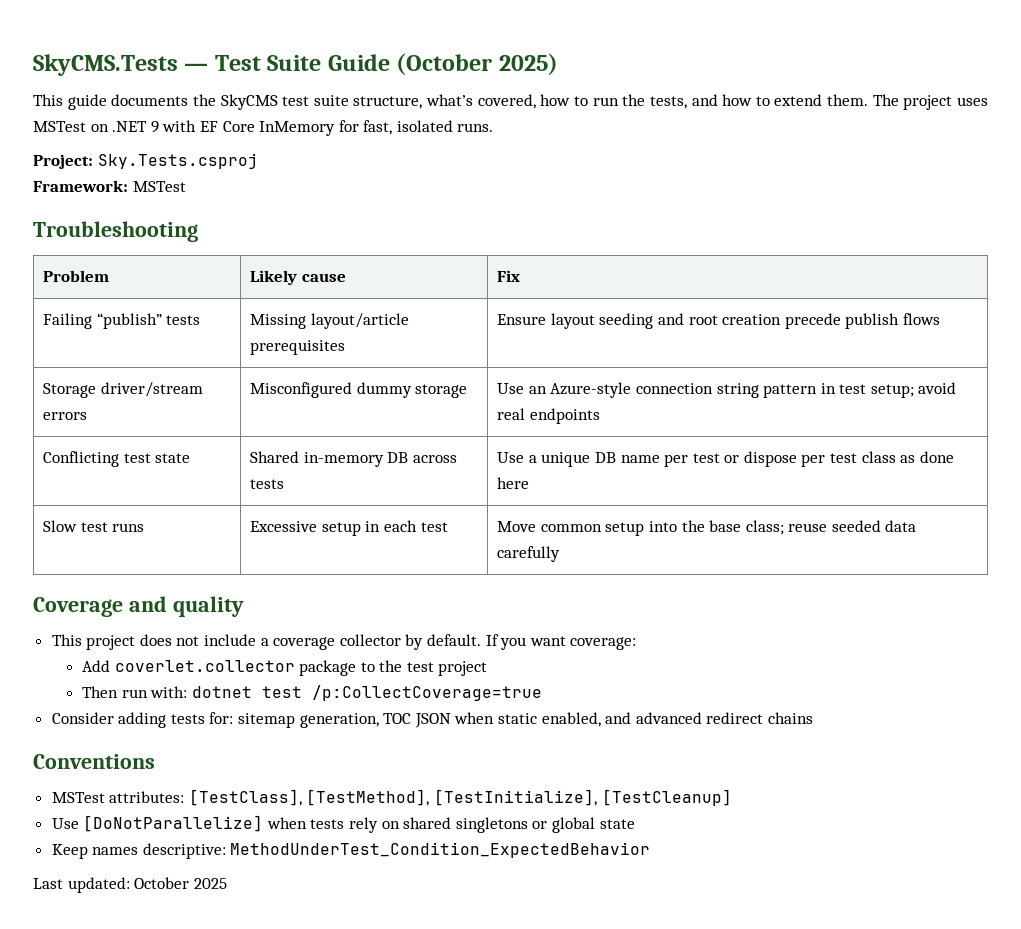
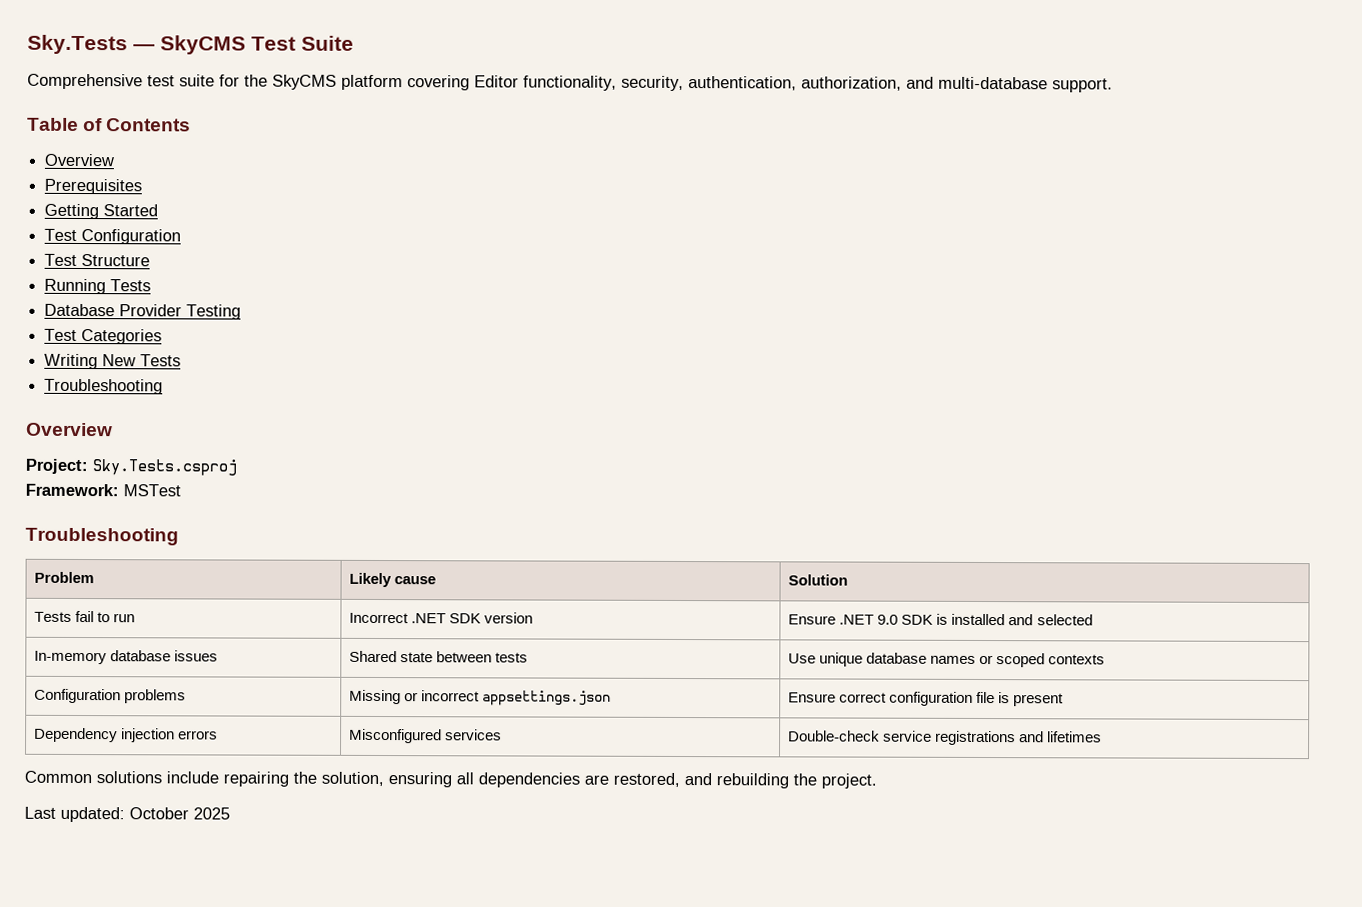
- SkyCMS.Tests — Test Suite Guide (October 2025)
- This guide documents the SkyCMS test suite structure, what’s covered, how to run the tests, and how to extend them. The project uses MSTest on .NET 9 with EF Core InMemory for fast, isolated runs.
+ Sky.Tests — SkyCMS Test Suite
+ Comprehensive test suite for the SkyCMS platform covering Editor functionality, security, authentication, authorization, and multi-database support.
+ Table of Contents
+ Overview
+ Prerequisites
+ Getting Started
+ Test Configuration
+ Test Structure
+ Running Tests
+ Database Provider Testing
+ Test Categories
+ Writing New Tests
+ Troubleshooting
+ Overview
- Problem | Likely cause | Fix
- Failing “publish” tests | Missing layout/article prerequisites | Ensure layout seeding and root creation precede publish flows
- Storage driver/stream errors | Misconfigured dummy storage | Use an Azure-style connection string pattern in test setup; avoid real endpoints
- Conflicting test state | Shared in-memory DB across tests | Use a unique DB name per test or dispose per test class as done here
- Slow test runs | Excessive setup in each test | Move common setup into the base class; reuse seeded data carefully
- Coverage and quality
- This project does not include a coverage collector by default. If you want coverage:
- Add coverlet.collector package to the test project
- Then run with: dotnet test /p:CollectCoverage=true
- Consider adding tests for: sitemap generation, TOC JSON when static enabled, and advanced redirect chains
- Conventions
- MSTest attributes: [TestClass], [TestMethod], [TestInitialize], [TestCleanup]
- Use [DoNotParallelize] when tests rely on shared singletons or global state
- Keep names descriptive: MethodUnderTest_Condition_ExpectedBehavior
+ Problem | Likely cause | Solution
+ Tests fail to run | Incorrect .NET SDK version | Ensure .NET 9.0 SDK is installed and selected
+ In-memory database issues | Shared state between tests | Use unique database names or scoped contexts
+ Configuration problems | Missing or incorrect appsettings.json | Ensure correct configuration file is present
+ Dependency injection errors | Misconfigured services | Double-check service registrations and lifetimes
+ Common solutions include repairing the solution, ensuring all dependencies are restored, and rebuilding the project.

